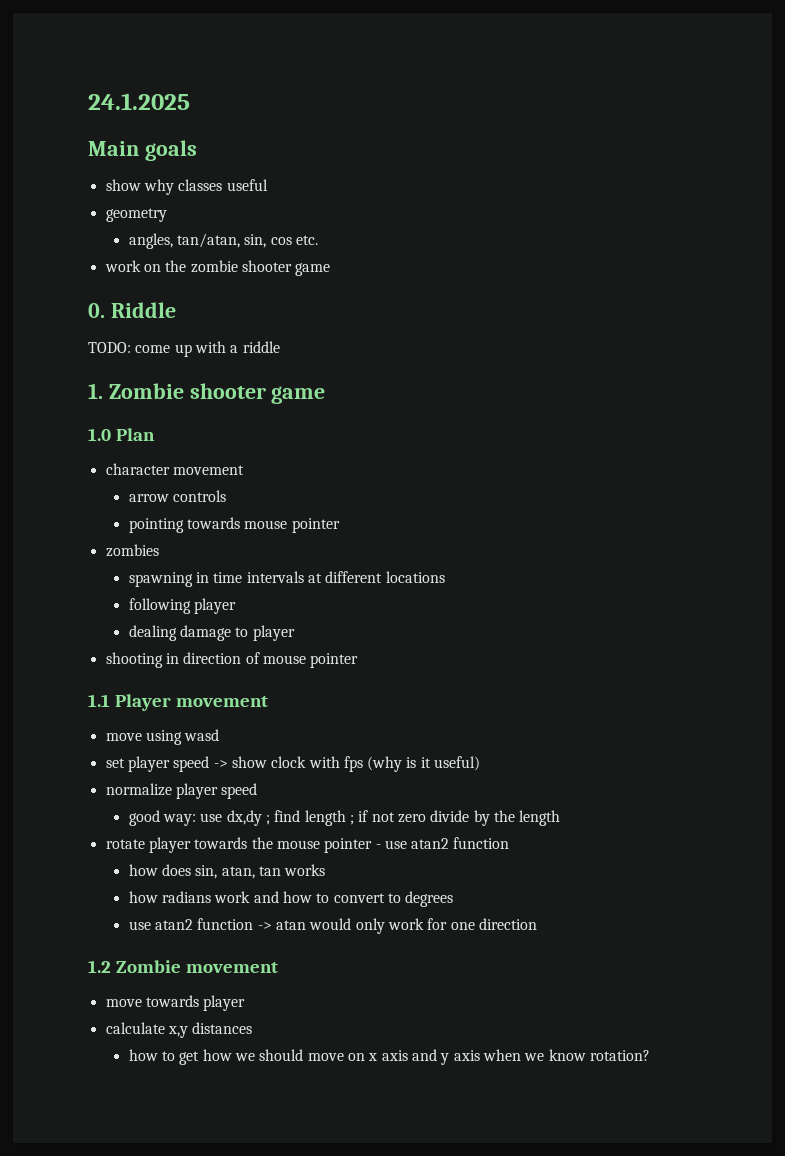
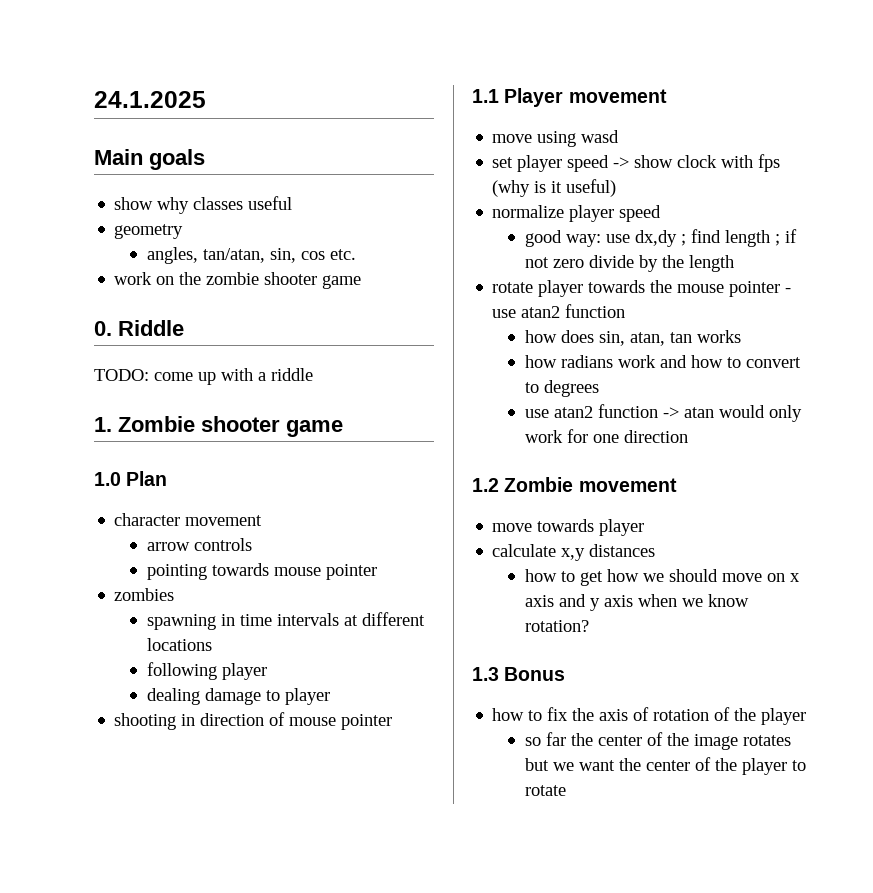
+ 1.3 Bonus
+ how to fix the axis of rotation of the player
+ so far the center of the image rotates but we want the center of the player to rotate

